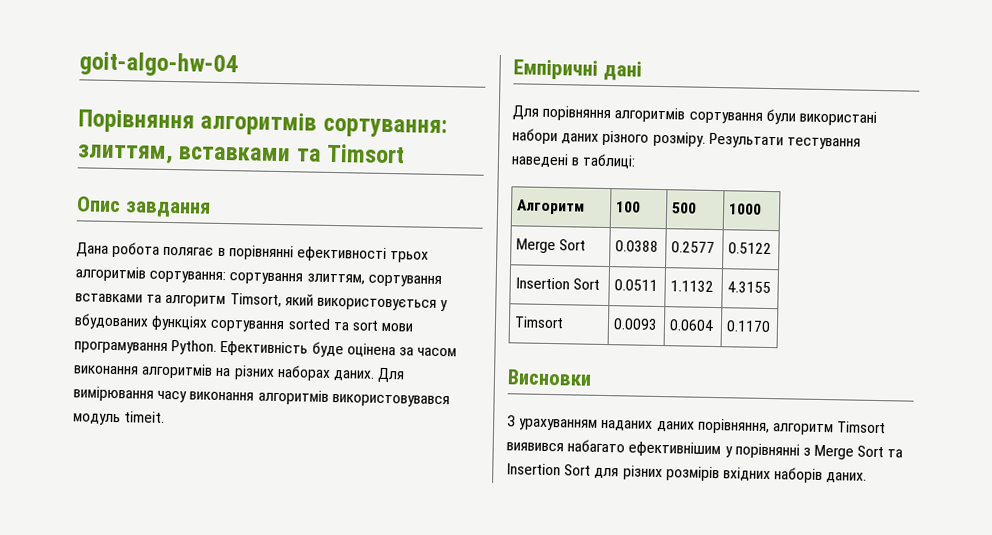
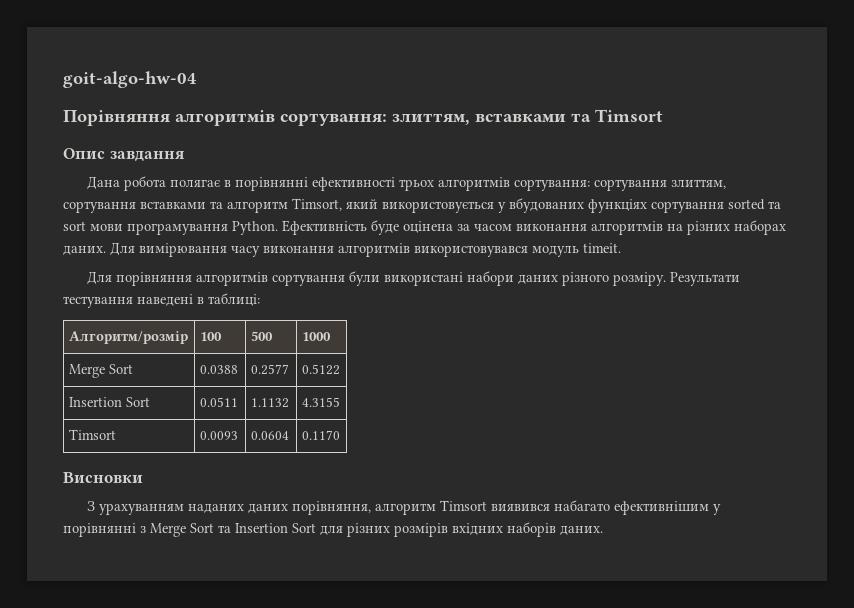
- Емпіричні дані
- Алгоритм | 100 | 500 | 1000
+ Алгоритм/розмір | 100 | 500 | 1000

